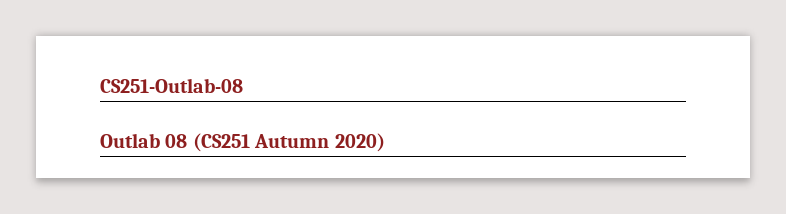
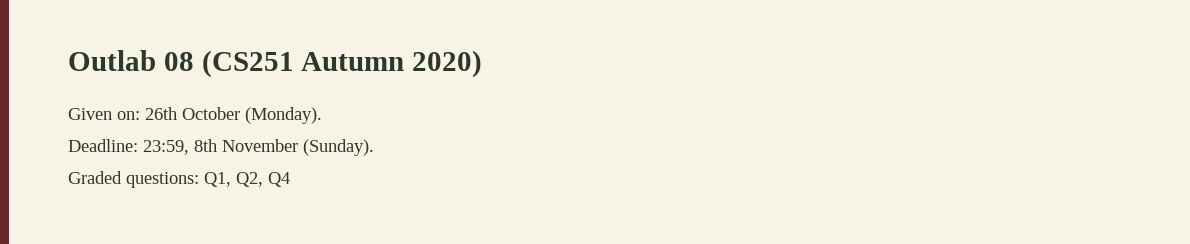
- CS251-Outlab-08
+ Given on: 26th October (Monday).
+ Deadline: 23:59, 8th November (Sunday).
+ Graded questions: Q1, Q2, Q4

